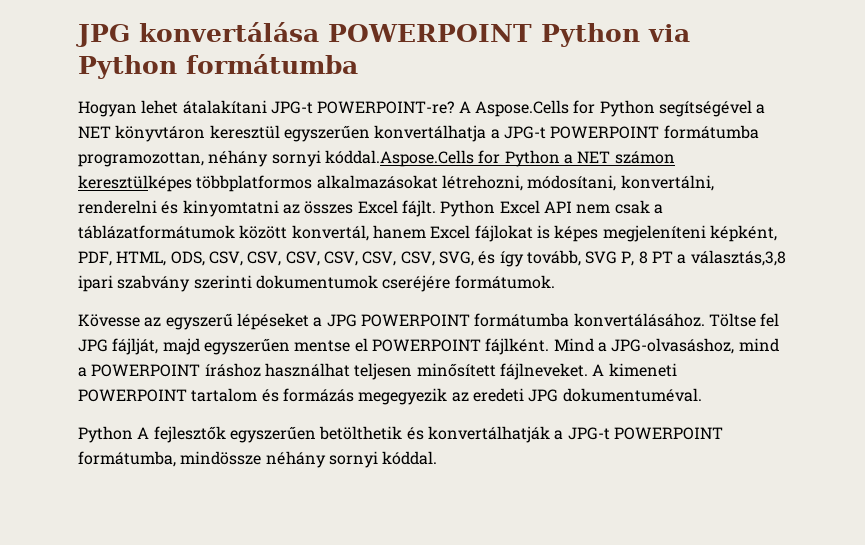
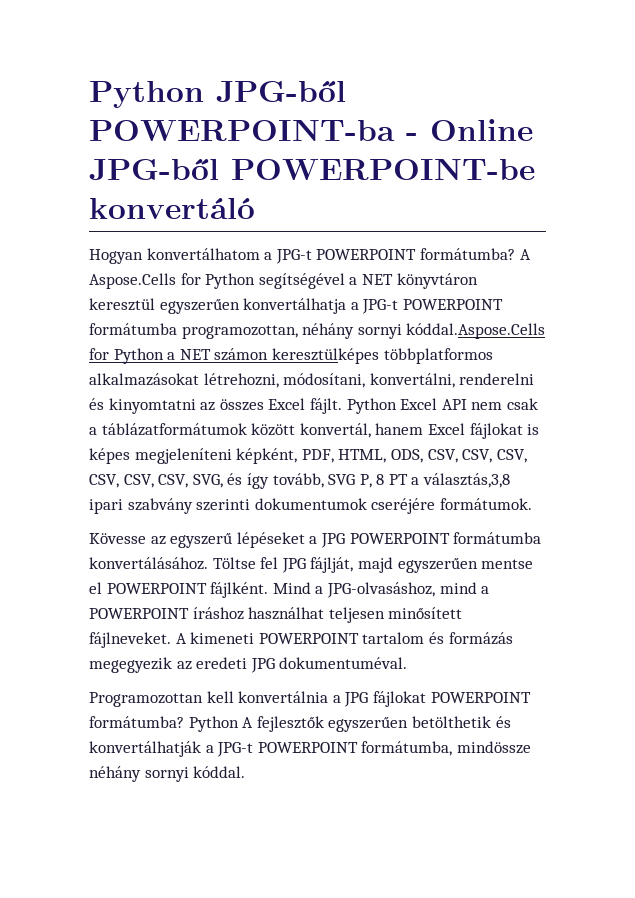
- JPG konvertálása POWERPOINT Python via Python formátumba
- Hogyan lehet átalakítani JPG-t POWERPOINT-re?
+ Python JPG-ből POWERPOINT-ba - Online JPG-ből POWERPOINT-be konvertáló
+ Hogyan konvertálhatom a JPG-t POWERPOINT formátumba?
+ Programozottan kell konvertálnia a JPG fájlokat POWERPOINT formátumba?

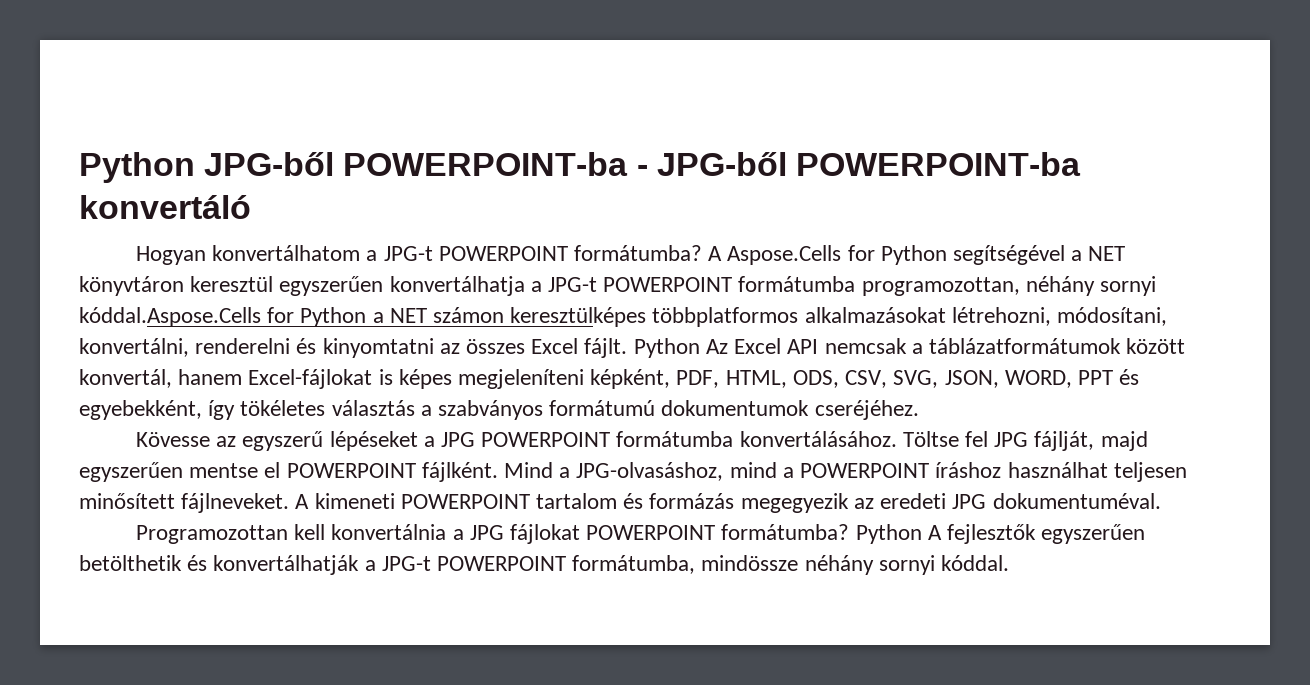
- Python JPG-ből POWERPOINT-ba - Online JPG-ből POWERPOINT-be konvertáló
+ Python JPG-ből POWERPOINT-ba - JPG-ből POWERPOINT-ba konvertáló
- Python Excel API nem csak a táblázatformátumok között konvertál, hanem Excel fájlokat is képes megjeleníteni képként, PDF, HTML, ODS, CSV, CSV, CSV, CSV, CSV, CSV, SVG, és így tovább, SVG P, 8 PT a választás,3,8 ipari szabvány szerinti dokumentumok cseréjére formátumok.
+ Python Az Excel API nemcsak a táblázatformátumok között konvertál, hanem Excel-fájlokat is képes megjeleníteni képként, PDF, HTML, ODS, CSV, SVG, JSON, WORD, PPT és egyebekként, így tökéletes választás a szabványos formátumú dokumentumok cseréjéhez.

